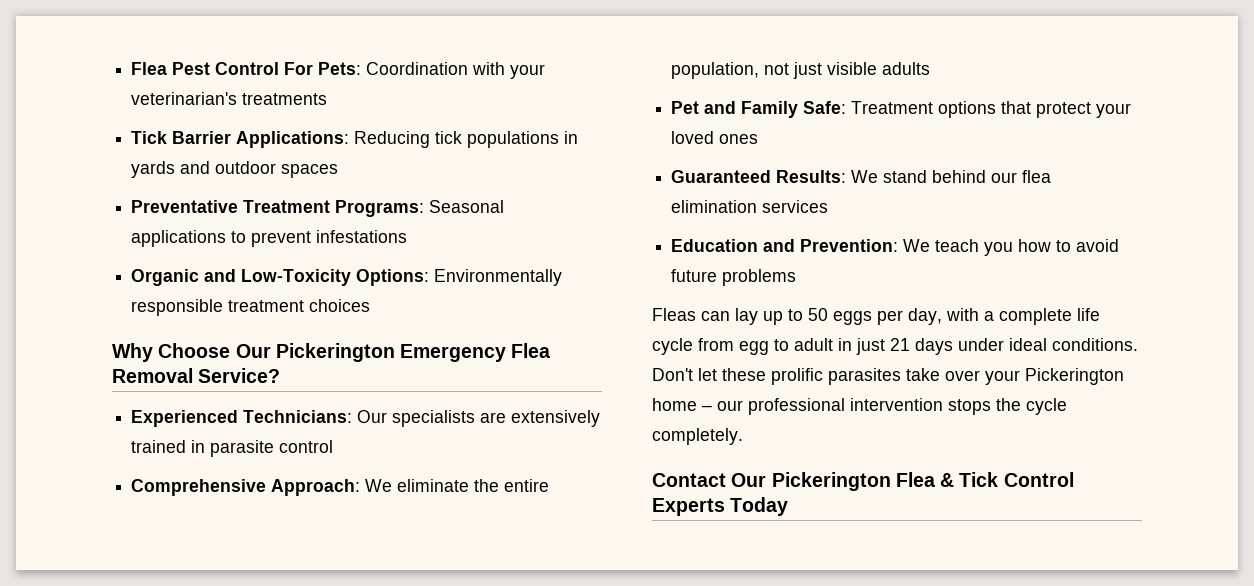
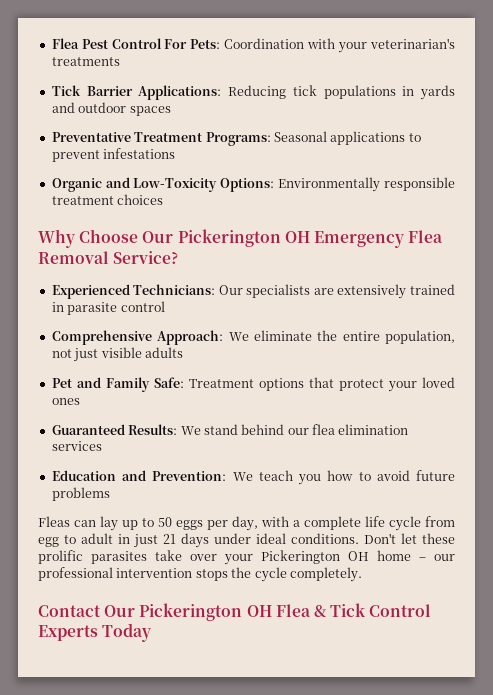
- Why Choose Our Pickerington Emergency Flea Removal Service?
+ Why Choose Our Pickerington OH Emergency Flea Removal Service?
- Don't let these prolific parasites take over your Pickerington home – our professional intervention stops the cycle completely.
+ Don't let these prolific parasites take over your Pickerington OH home – our professional intervention stops the cycle completely.
- Contact Our Pickerington Flea & Tick Control Experts Today
+ Contact Our Pickerington OH Flea & Tick Control Experts Today

